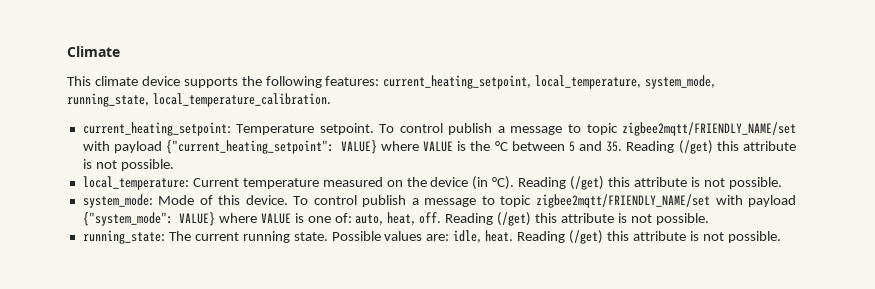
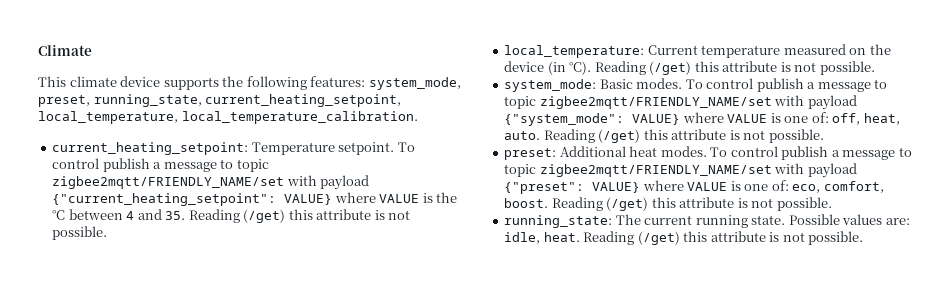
- This climate device supports the following features: current_heating_setpoint, local_temperature, system_mode, running_state, local_temperature_calibration.
+ This climate device supports the following features: system_mode, preset, running_state, current_heating_setpoint, local_temperature, local_temperature_calibration.
- To control publish a message to topic zigbee2mqtt/FRIENDLY_NAME/set with payload {"current_heating_setpoint": VALUE} where VALUE is the °C between 5 and 35. Reading (/get) this attribute is not possible.
+ To control publish a message to topic zigbee2mqtt/FRIENDLY_NAME/set with payload {"current_heating_setpoint": VALUE} where VALUE is the °C between 4 and 35. Reading (/get) this attribute is not possible.
- system_mode: Mode of this device.
+ system_mode: Basic modes.
- To control publish a message to topic zigbee2mqtt/FRIENDLY_NAME/set with payload {"system_mode": VALUE} where VALUE is one of: auto, heat, off.
+ To control publish a message to topic zigbee2mqtt/FRIENDLY_NAME/set with payload {"system_mode": VALUE} where VALUE is one of: off, heat, auto. Reading (/get) this attribute is not possible.
+ preset: Additional heat modes. To control publish a message to topic zigbee2mqtt/FRIENDLY_NAME/set with payload {"preset": VALUE} where VALUE is one of: eco, comfort, boost.

